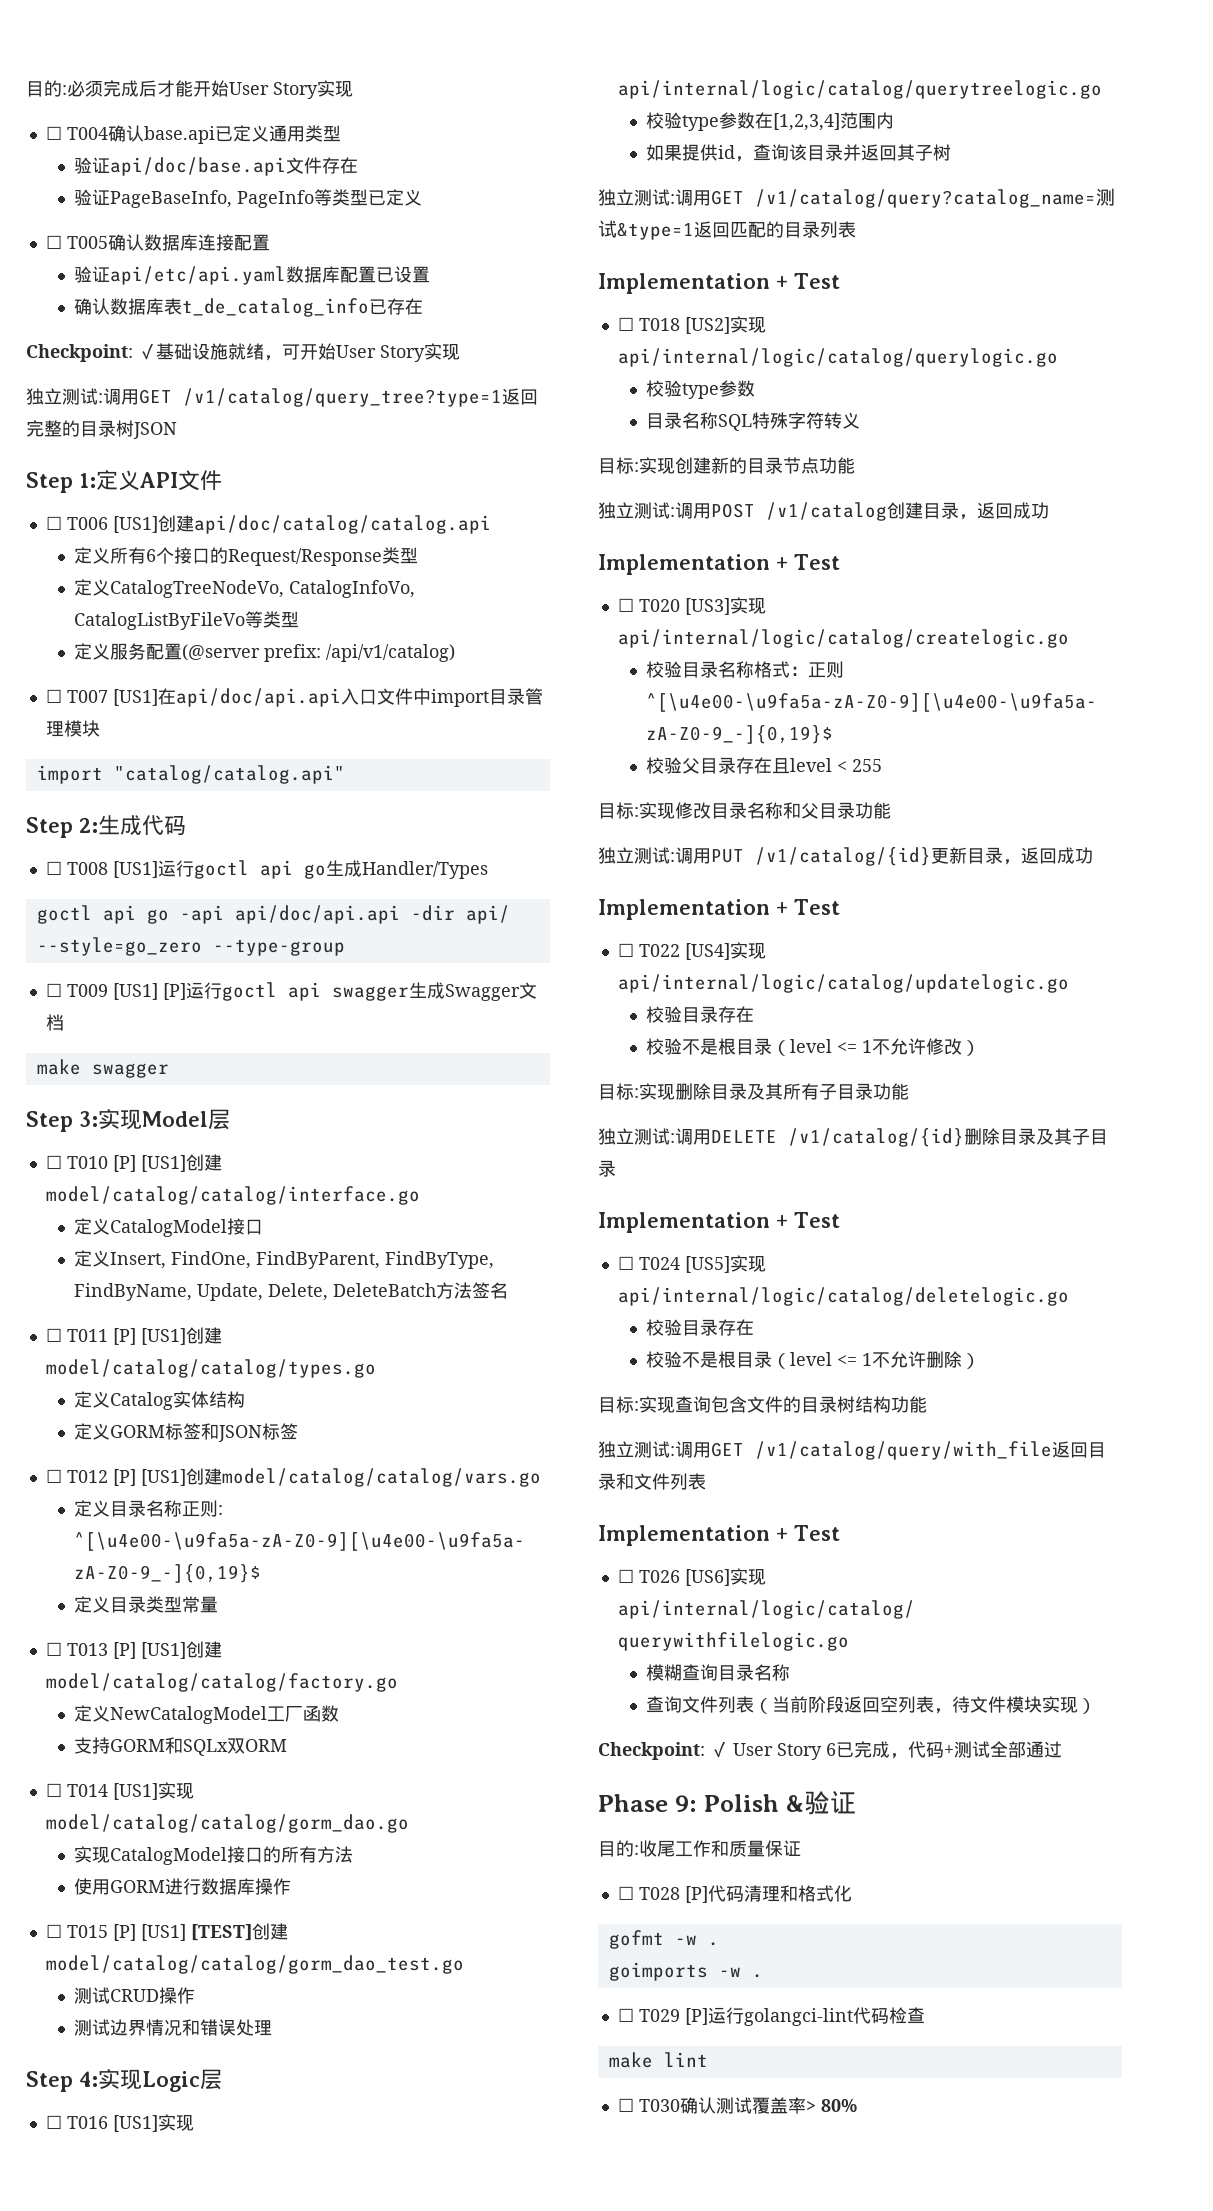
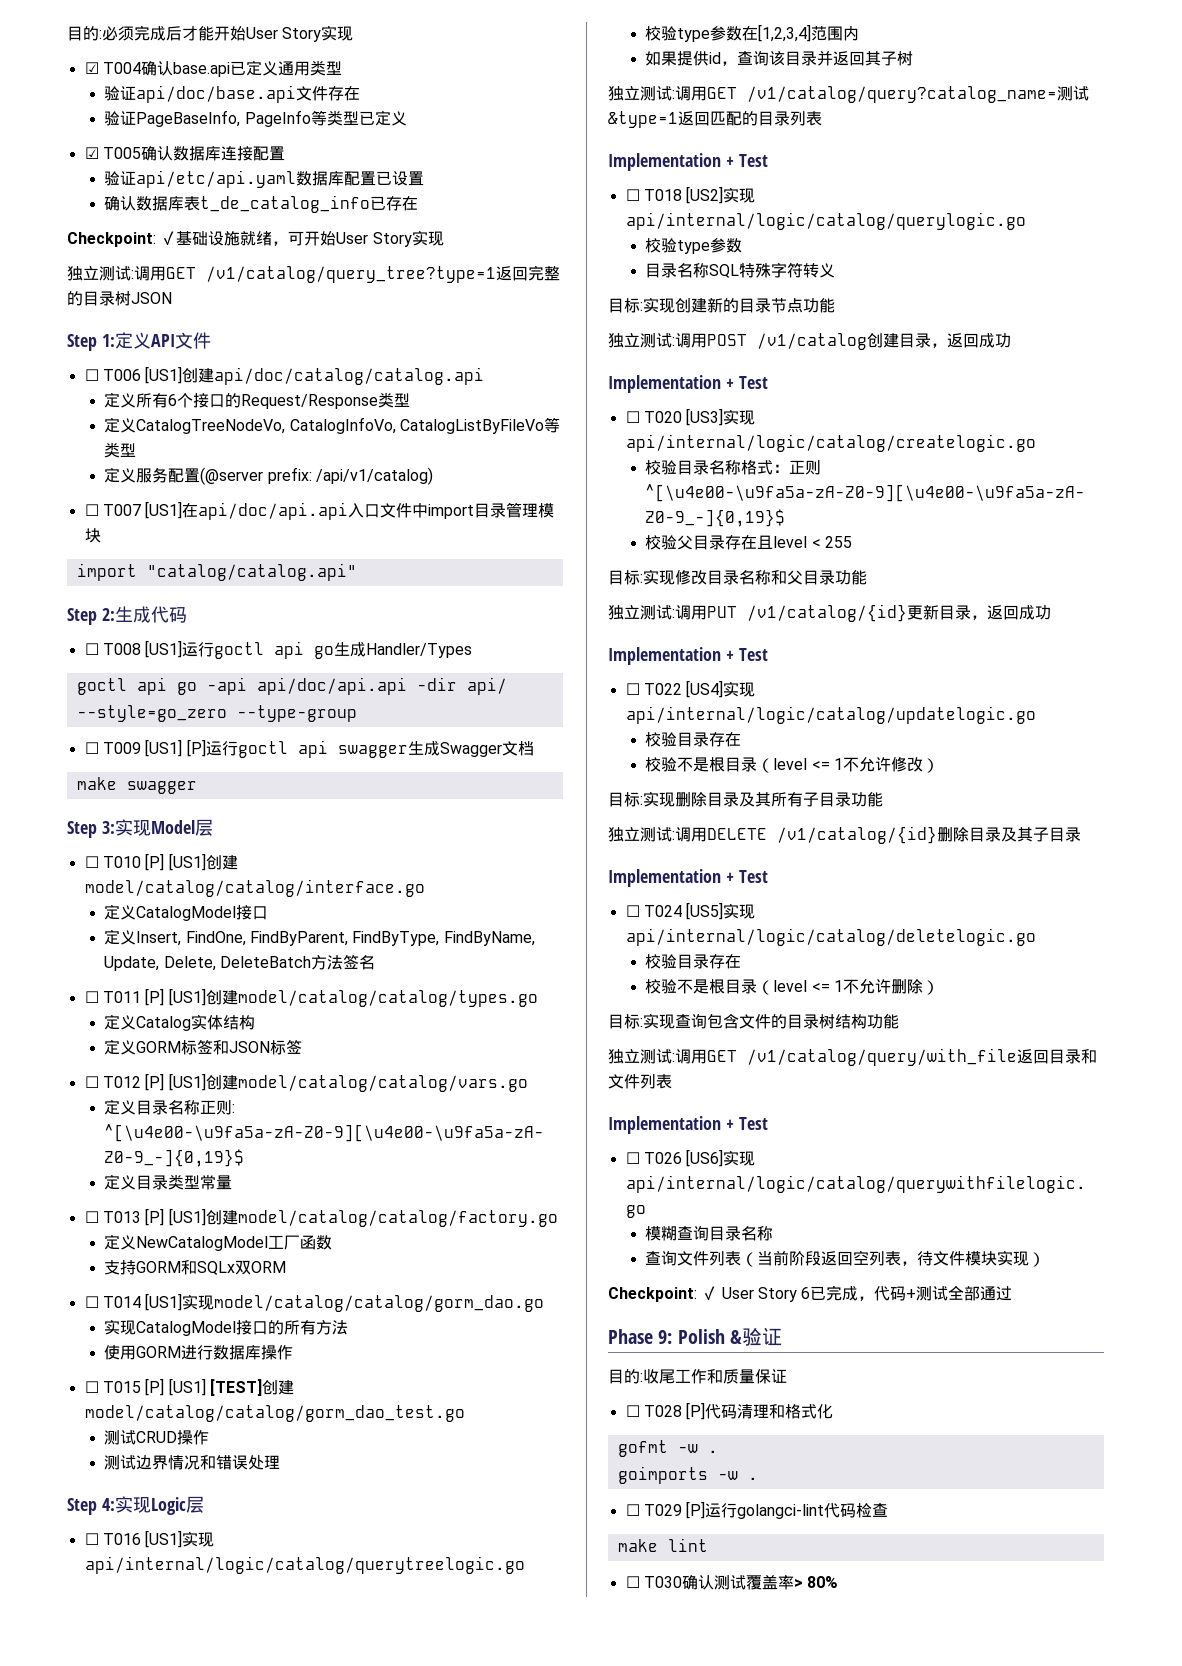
- ☐ T004确认base.api已定义通用类型
+ ☑ T004确认base.api已定义通用类型
- ☐ T005确认数据库连接配置
+ ☑ T005确认数据库连接配置

